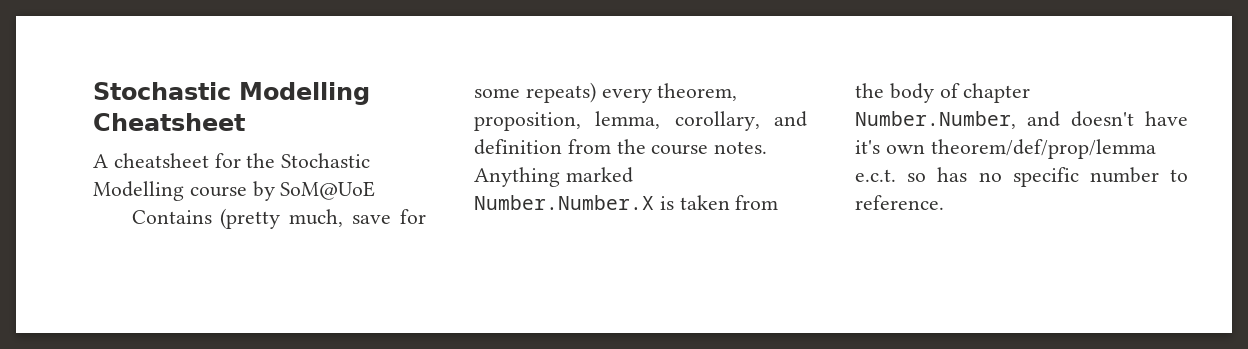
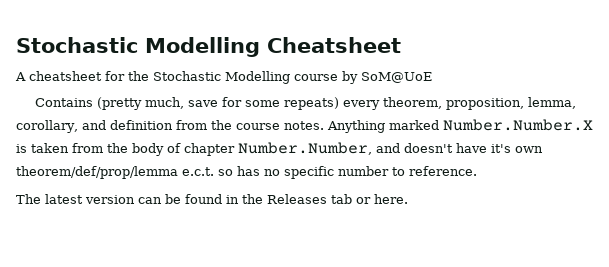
+ The latest version can be found in the Releases tab or here.

